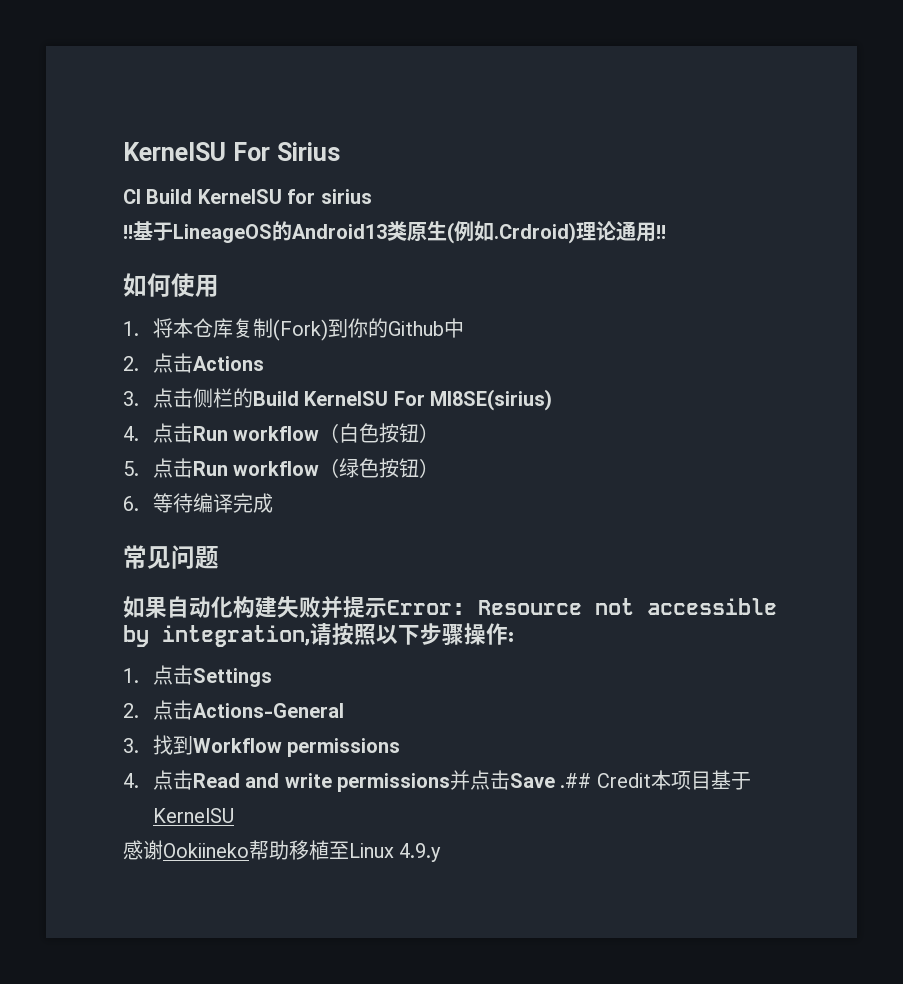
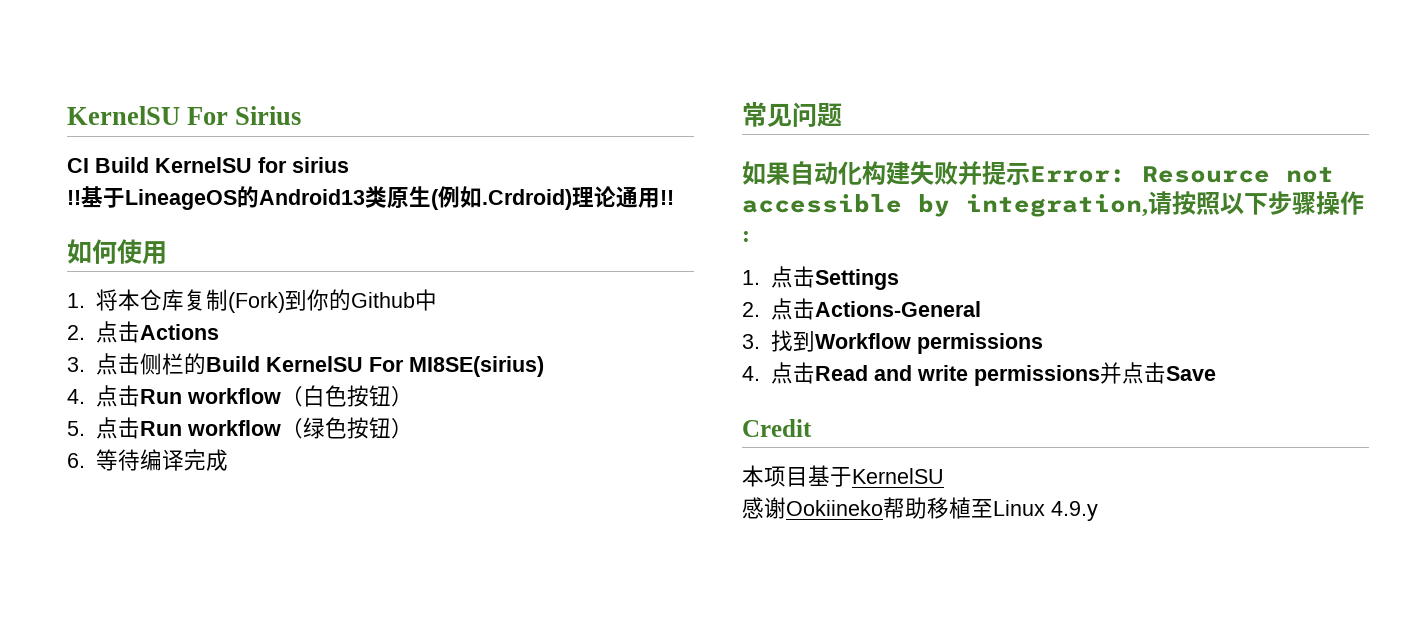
- 4.点击Read and write permissions并点击Save .## Credit本项目基于KernelSU
+ 4.点击Read and write permissions并点击Save
+ Credit
+ 本项目基于KernelSU

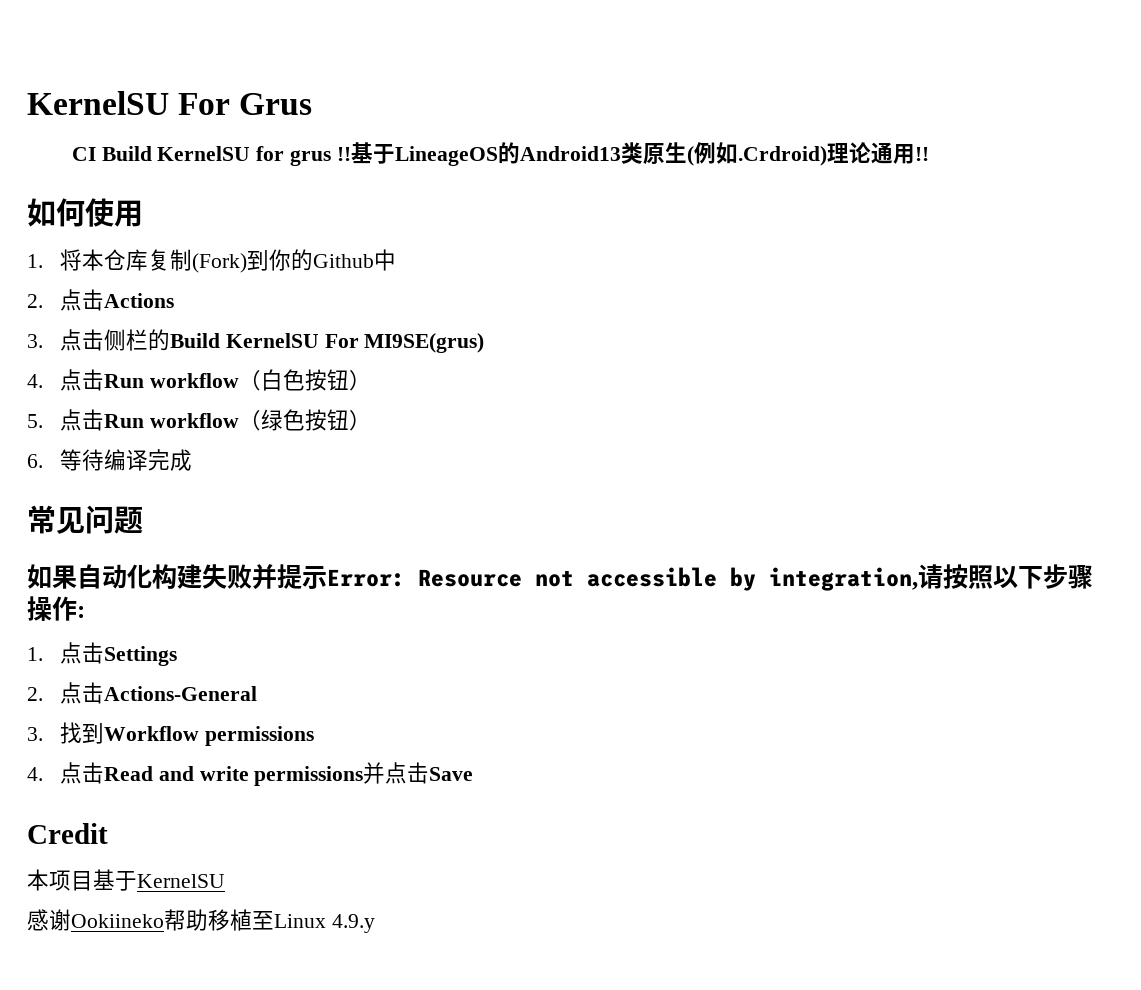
- KernelSU For Sirius
+ KernelSU For Grus
- CI Build KernelSU for sirius
- !!
+ CI Build KernelSU for grus !!
- 3.点击侧栏的Build KernelSU For MI8SE(sirius)
+ 3.点击侧栏的Build KernelSU For MI9SE(grus)

